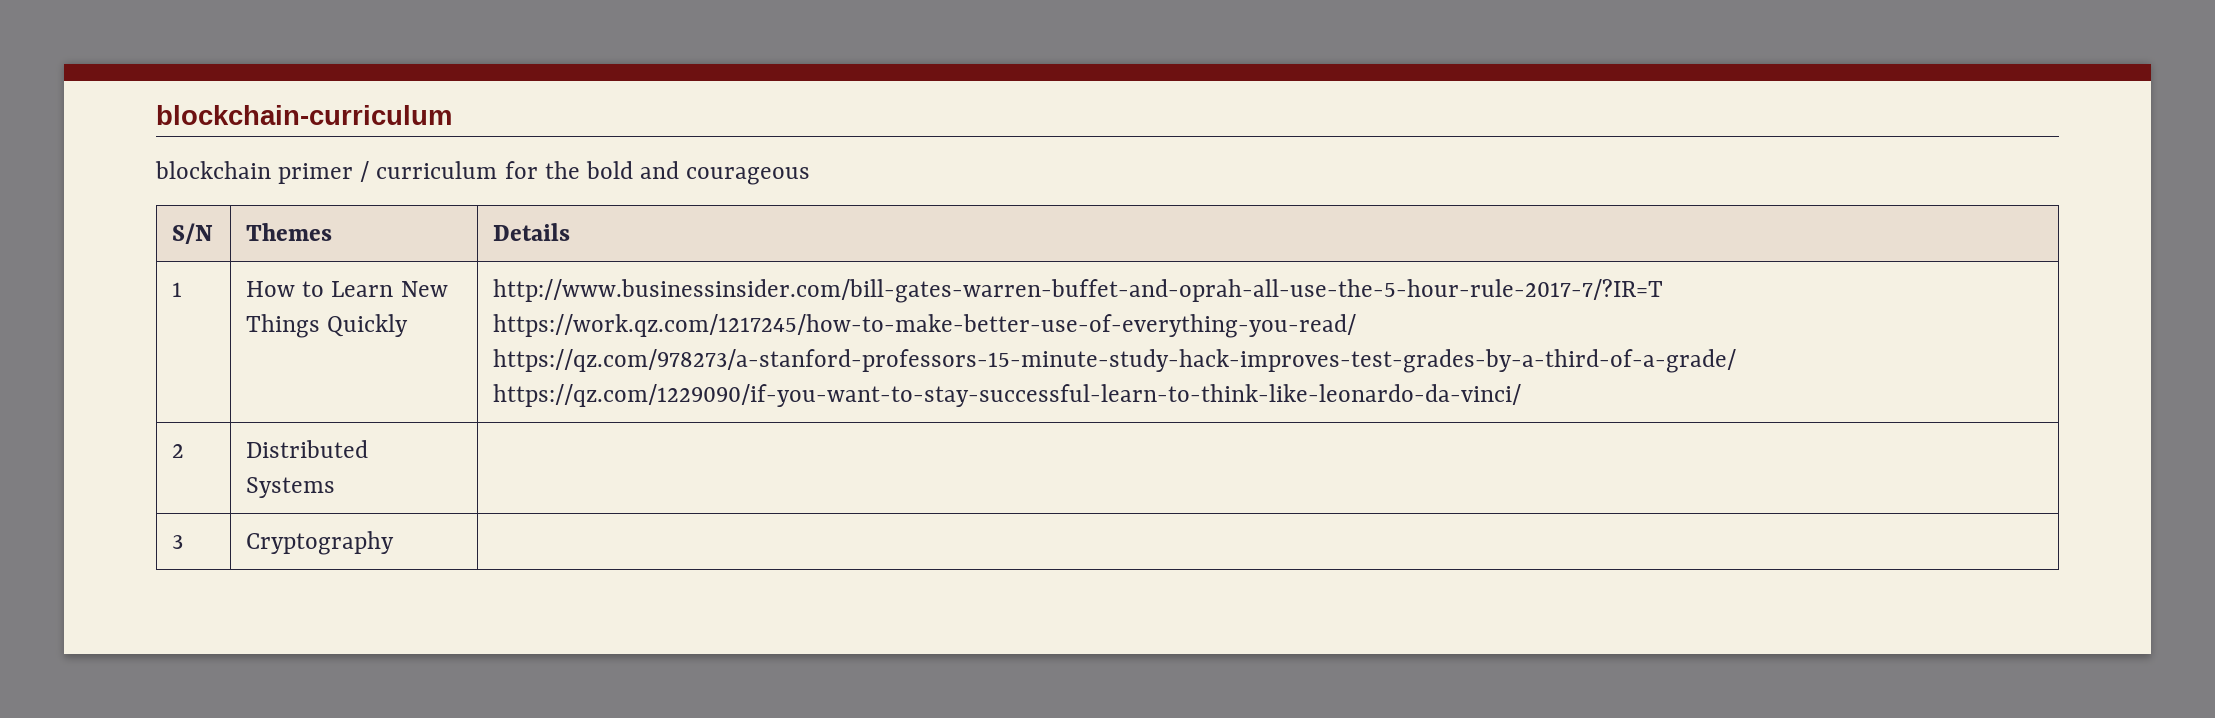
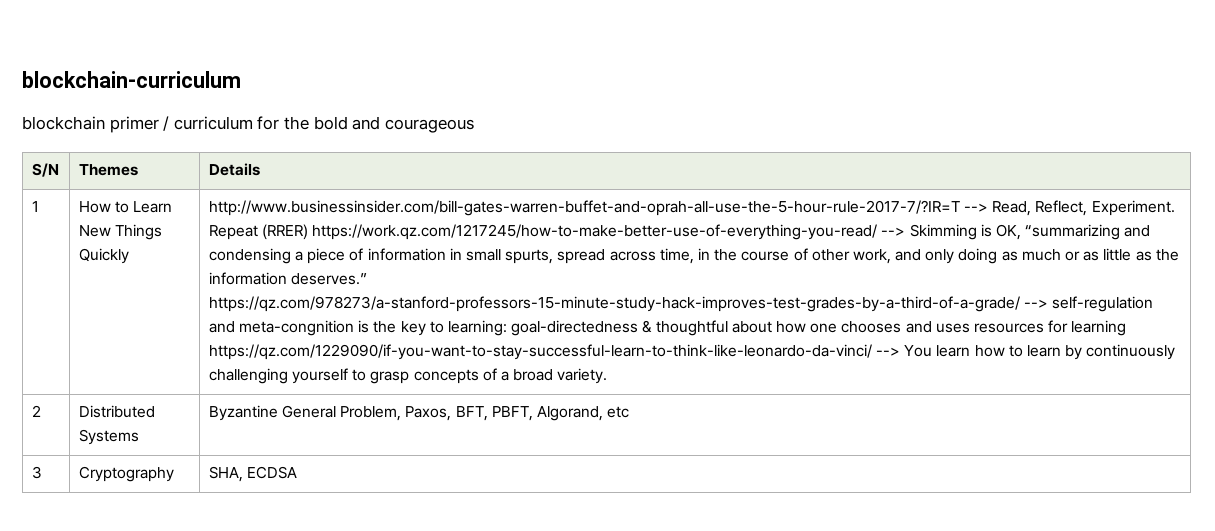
- http://www.businessinsider.com/bill-gates-warren-buffet-and-oprah-all-use-the-5-hour-rule-2017-7/?IR=T https://work.qz.com/1217245/how-to-make-better-use-of-everything-you-read/ https://qz.com/978273/a-stanford-professors-15-minute-study-hack-improves-test-grades-by-a-third-of-a-grade/ https://qz.com/1229090/if-you-want-to-stay-successful-learn-to-think-like-leonardo-da-vinci/
- 2 | Distributed Systems |
+ http://www.businessinsider.com/bill-gates-warren-buffet-and-oprah-all-use-the-5-hour-rule-2017-7/?IR=T --> Read, Reflect, Experiment. Repeat (RRER) https://work.qz.com/1217245/how-to-make-better-use-of-everything-you-read/ --> Skimming is OK, “summarizing and condensing a piece of information in small spurts, spread across time, in the course of other work, and only doing as much or as little as the information deserves.” https://qz.com/978273/a-stanford-professors-15-minute-study-hack-improves-test-grades-by-a-third-of-a-grade/ --> self-regulation and meta-congnition is the key to learning: goal-directedness & thoughtful about how one chooses and uses resources for learning https://qz.com/1229090/if-you-want-to-stay-successful-learn-to-think-like-leonardo-da-vinci/ --> You learn how to learn by continuously challenging yourself to grasp concepts of a broad variety.
+ 2 | Distributed Systems | Byzantine General Problem, Paxos, BFT, PBFT, Algorand, etc
- 3 | Cryptography |
+ 3 | Cryptography | SHA, ECDSA

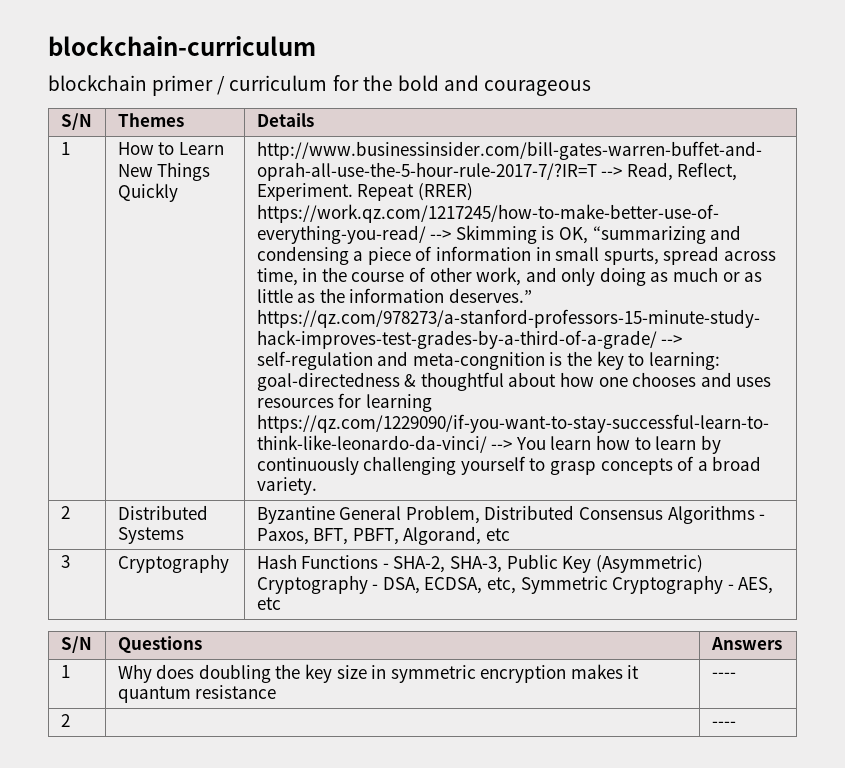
- 2 | Distributed Systems | Byzantine General Problem, Paxos, BFT, PBFT, Algorand, etc
+ 2 | Distributed Systems | Byzantine General Problem, Distributed Consensus Algorithms - Paxos, BFT, PBFT, Algorand, etc
- 3 | Cryptography | SHA, ECDSA
+ 3 | Cryptography | Hash Functions - SHA-2, SHA-3, Public Key (Asymmetric) Cryptography - DSA, ECDSA, etc, Symmetric Cryptography - AES, etc
+ S/N | Questions | Answers
+ 1 | Why does doubling the key size in symmetric encryption makes it quantum resistance | ----
+ 2 | | ----

